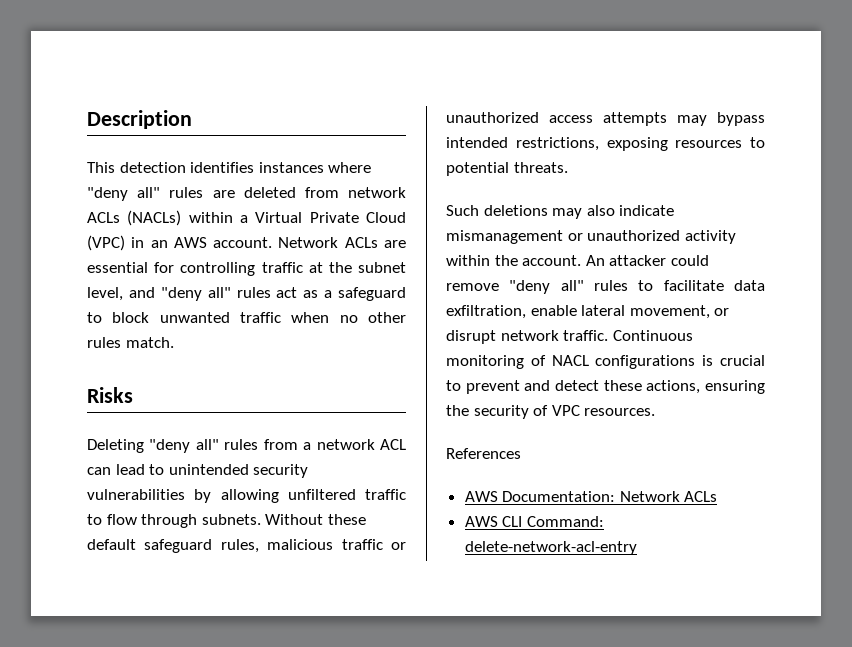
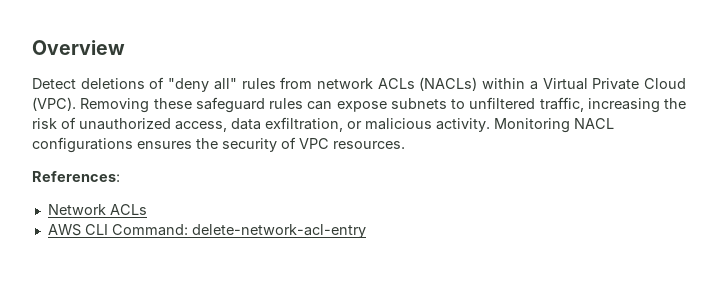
- Description
- This detection identifies instances where "deny all" rules are deleted from network ACLs (NACLs) within a Virtual Private Cloud (VPC) in an AWS account. Network ACLs are essential for controlling traffic at the subnet level, and "deny all" rules act as a safeguard to block unwanted traffic when no other rules match.
- Risks
- Deleting "deny all" rules from a network ACL can lead to unintended security vulnerabilities by allowing unfiltered traffic to flow through subnets. Without these default safeguard rules, malicious traffic or unauthorized access attempts may bypass intended restrictions, exposing resources to potential threats.
- Such deletions may also indicate mismanagement or unauthorized activity within the account. An attacker could remove "deny all" rules to facilitate data exfiltration, enable lateral movement, or disrupt network traffic. Continuous monitoring of NACL configurations is crucial to prevent and detect these actions, ensuring the security of VPC resources.
+ Overview
+ Detect deletions of "deny all" rules from network ACLs (NACLs) within a Virtual Private Cloud (VPC). Removing these safeguard rules can expose subnets to unfiltered traffic, increasing the risk of unauthorized access, data exfiltration, or malicious activity. Monitoring NACL configurations ensures the security of VPC resources.
- References
- AWS Documentation: Network ACLs
+ References:
+ Network ACLs

